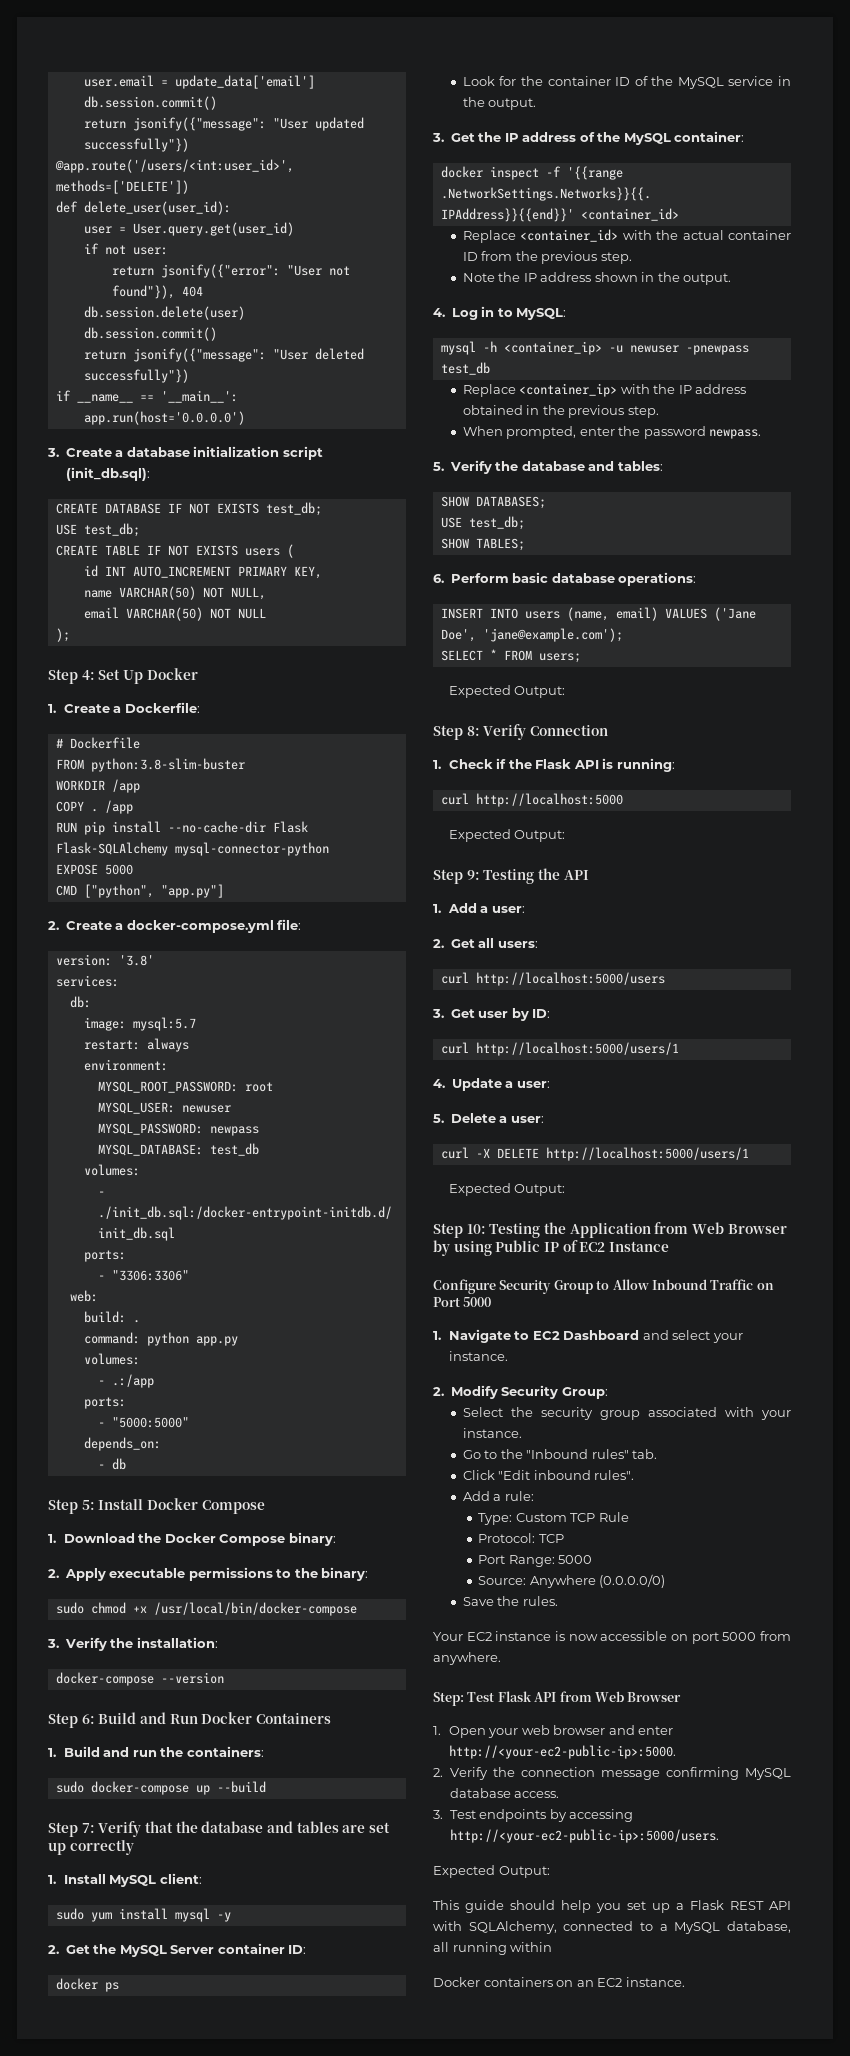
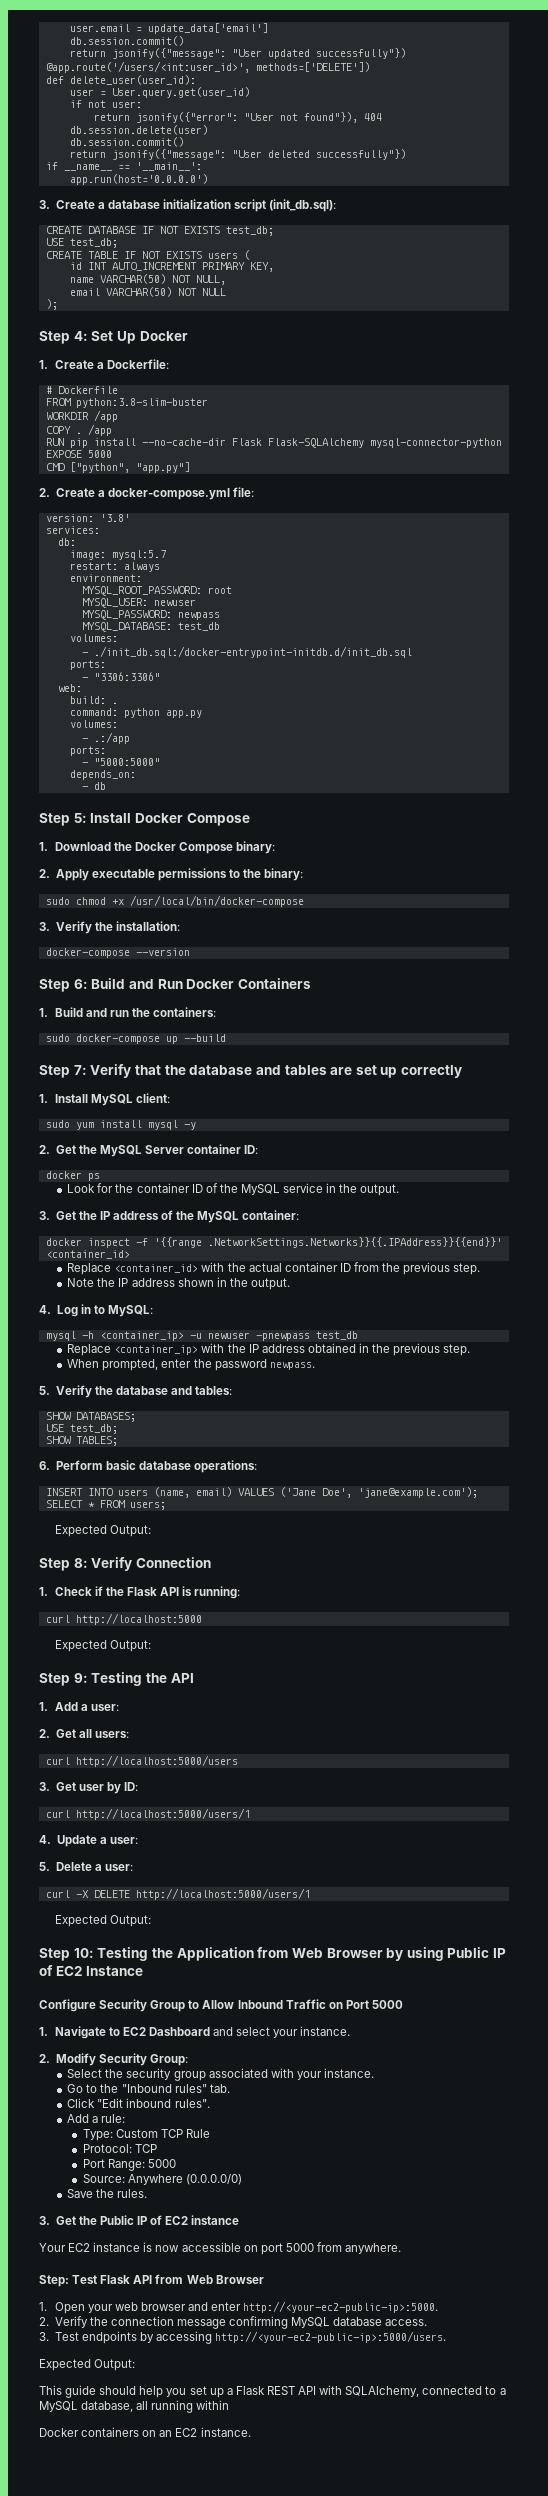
+ 3. Get the Public IP of EC2 instance

